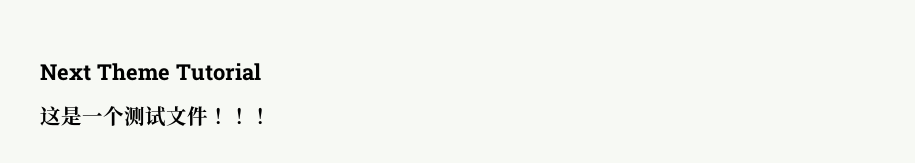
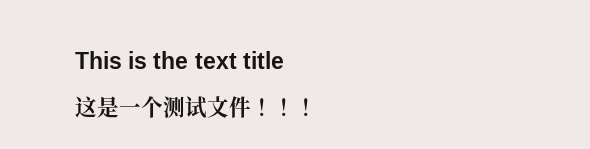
- Next Theme Tutorial
+ This is the text title

